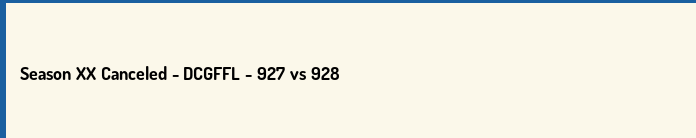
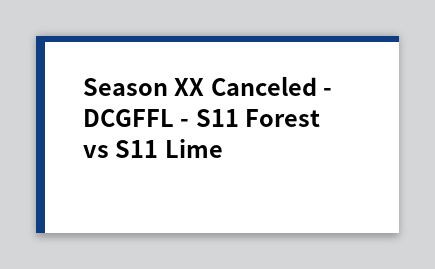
- Season XX Canceled - DCGFFL - 927 vs 928
+ Season XX Canceled - DCGFFL - S11 Forest vs S11 Lime

